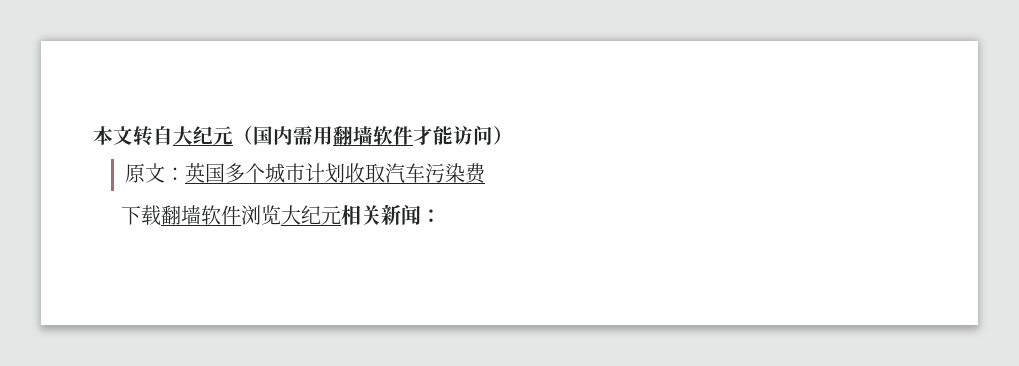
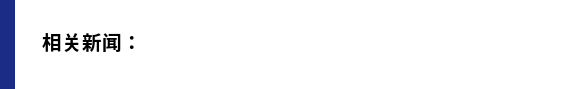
- 本文转自大纪元（国内需用翻墙软件才能访问）
- 原文：英国多个城市计划收取汽车污染费
- 下载翻墙软件浏览大纪元相关新闻：
+ 相关新闻：

